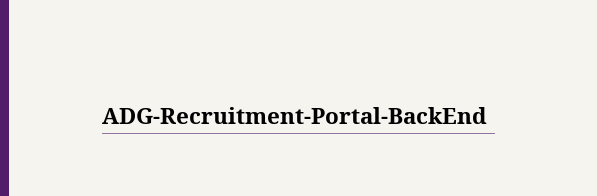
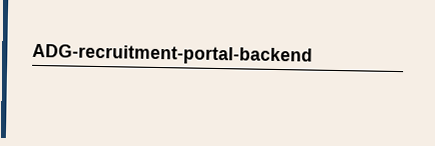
- ADG-Recruitment-Portal-BackEnd
+ ADG-recruitment-portal-backend

